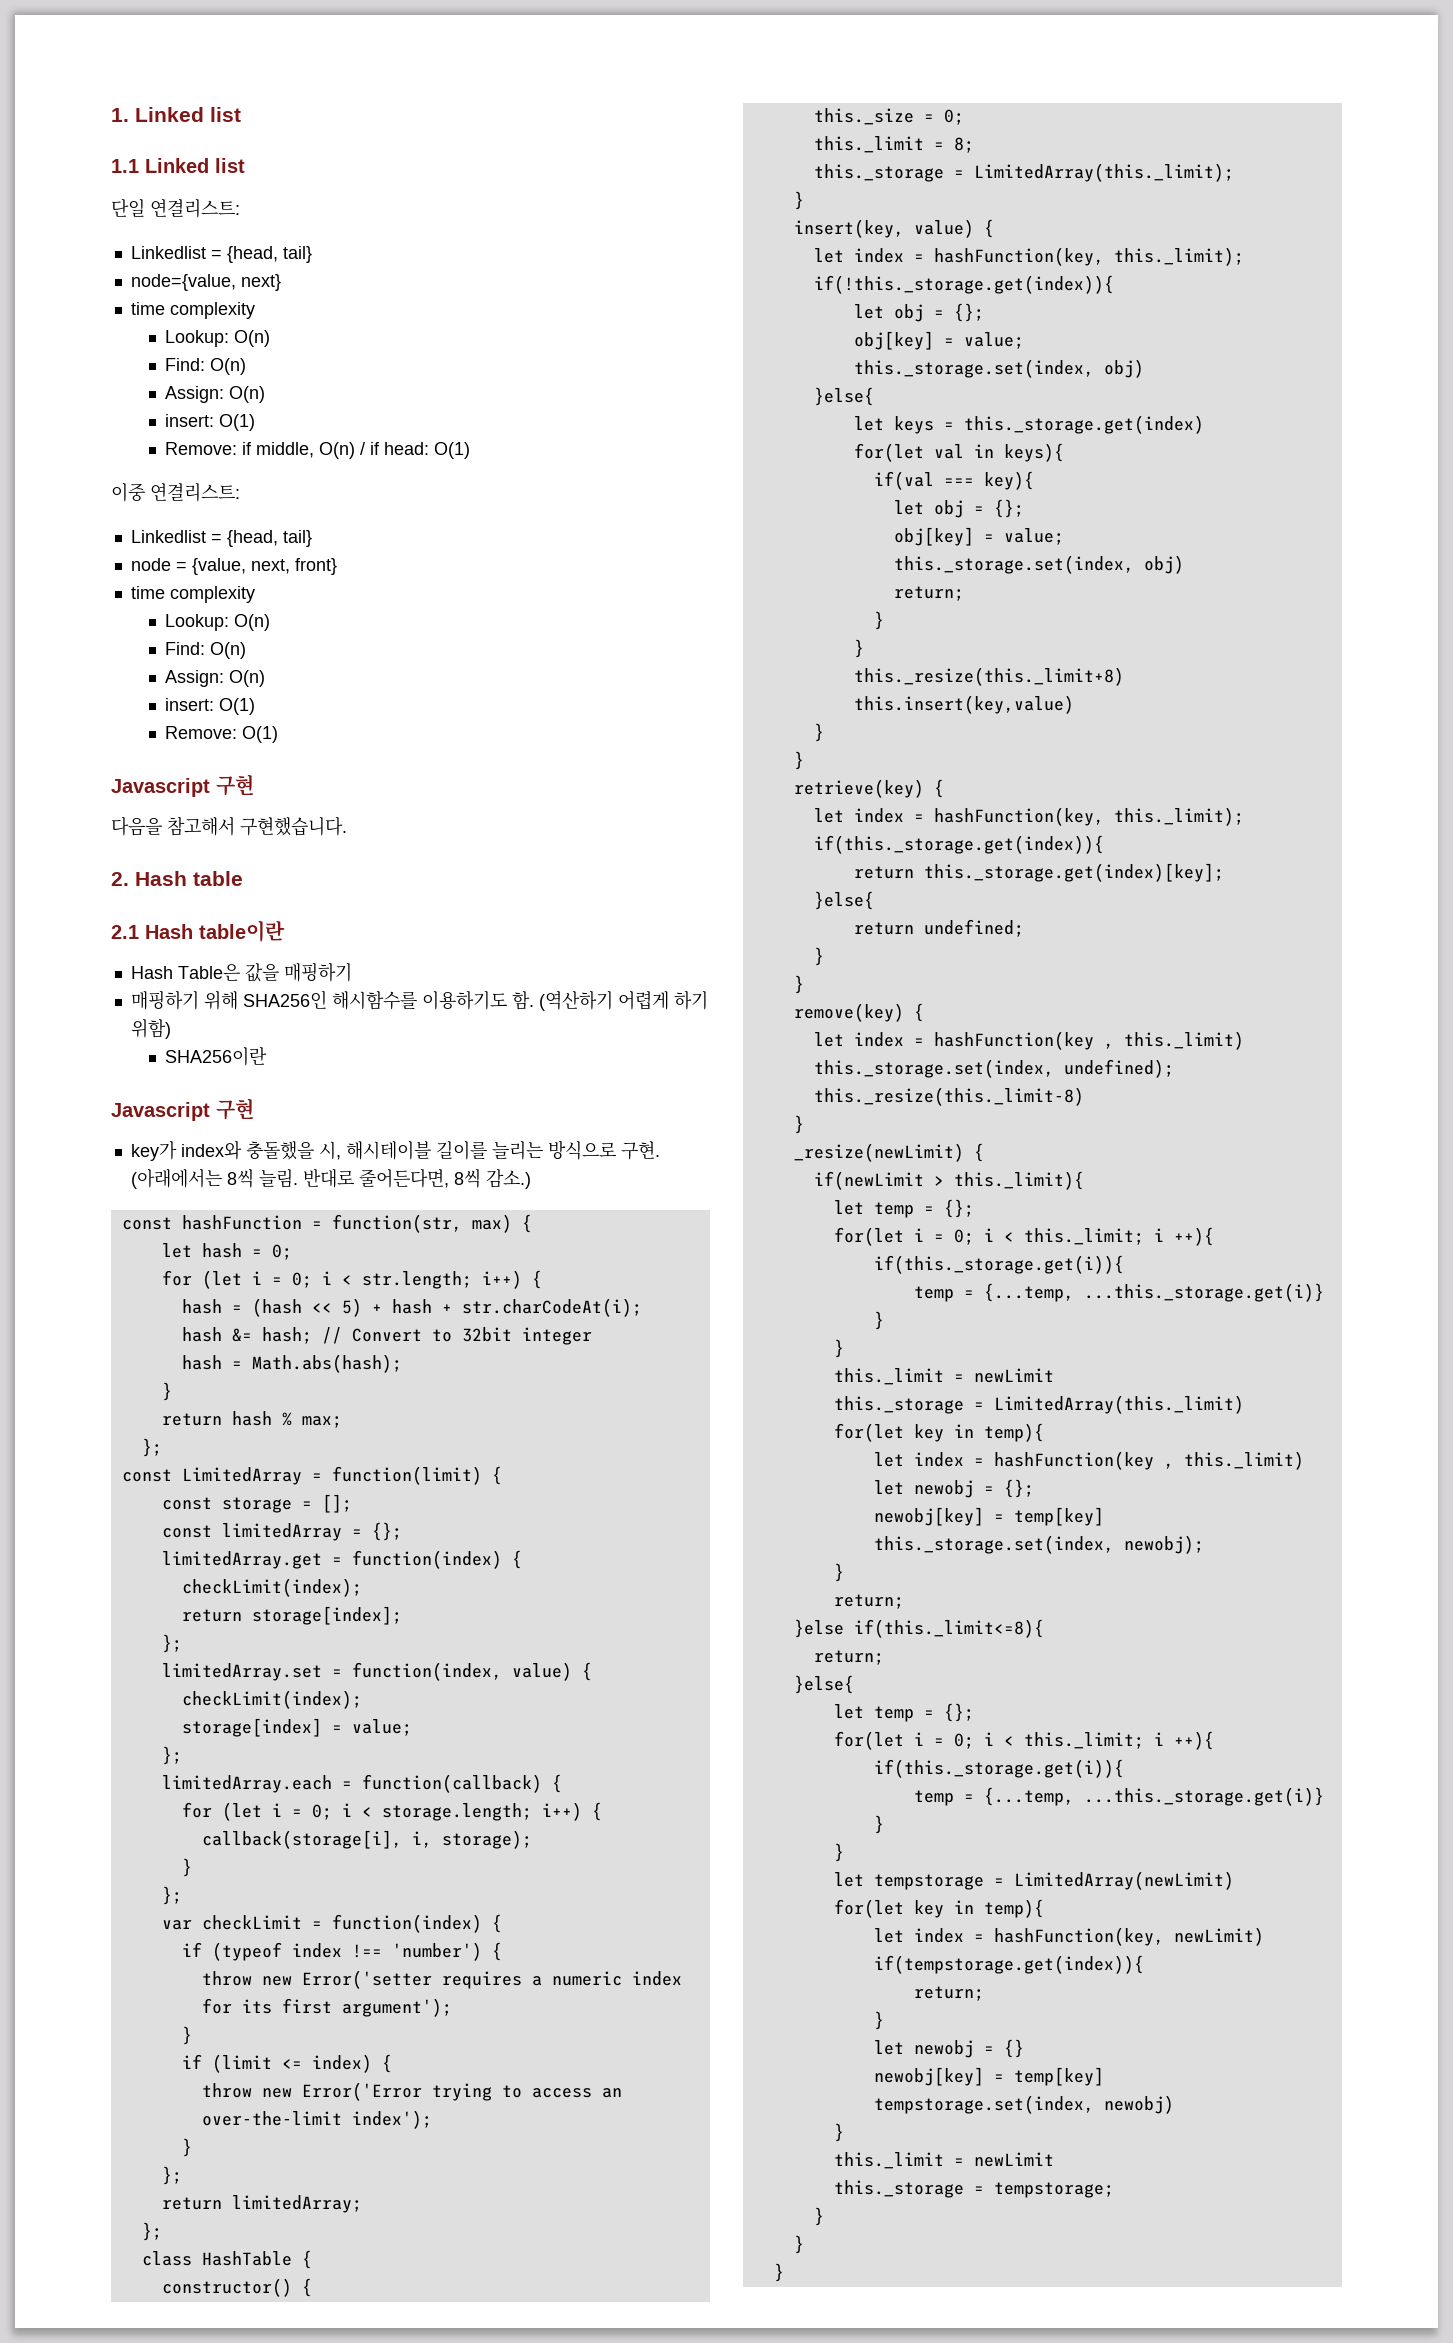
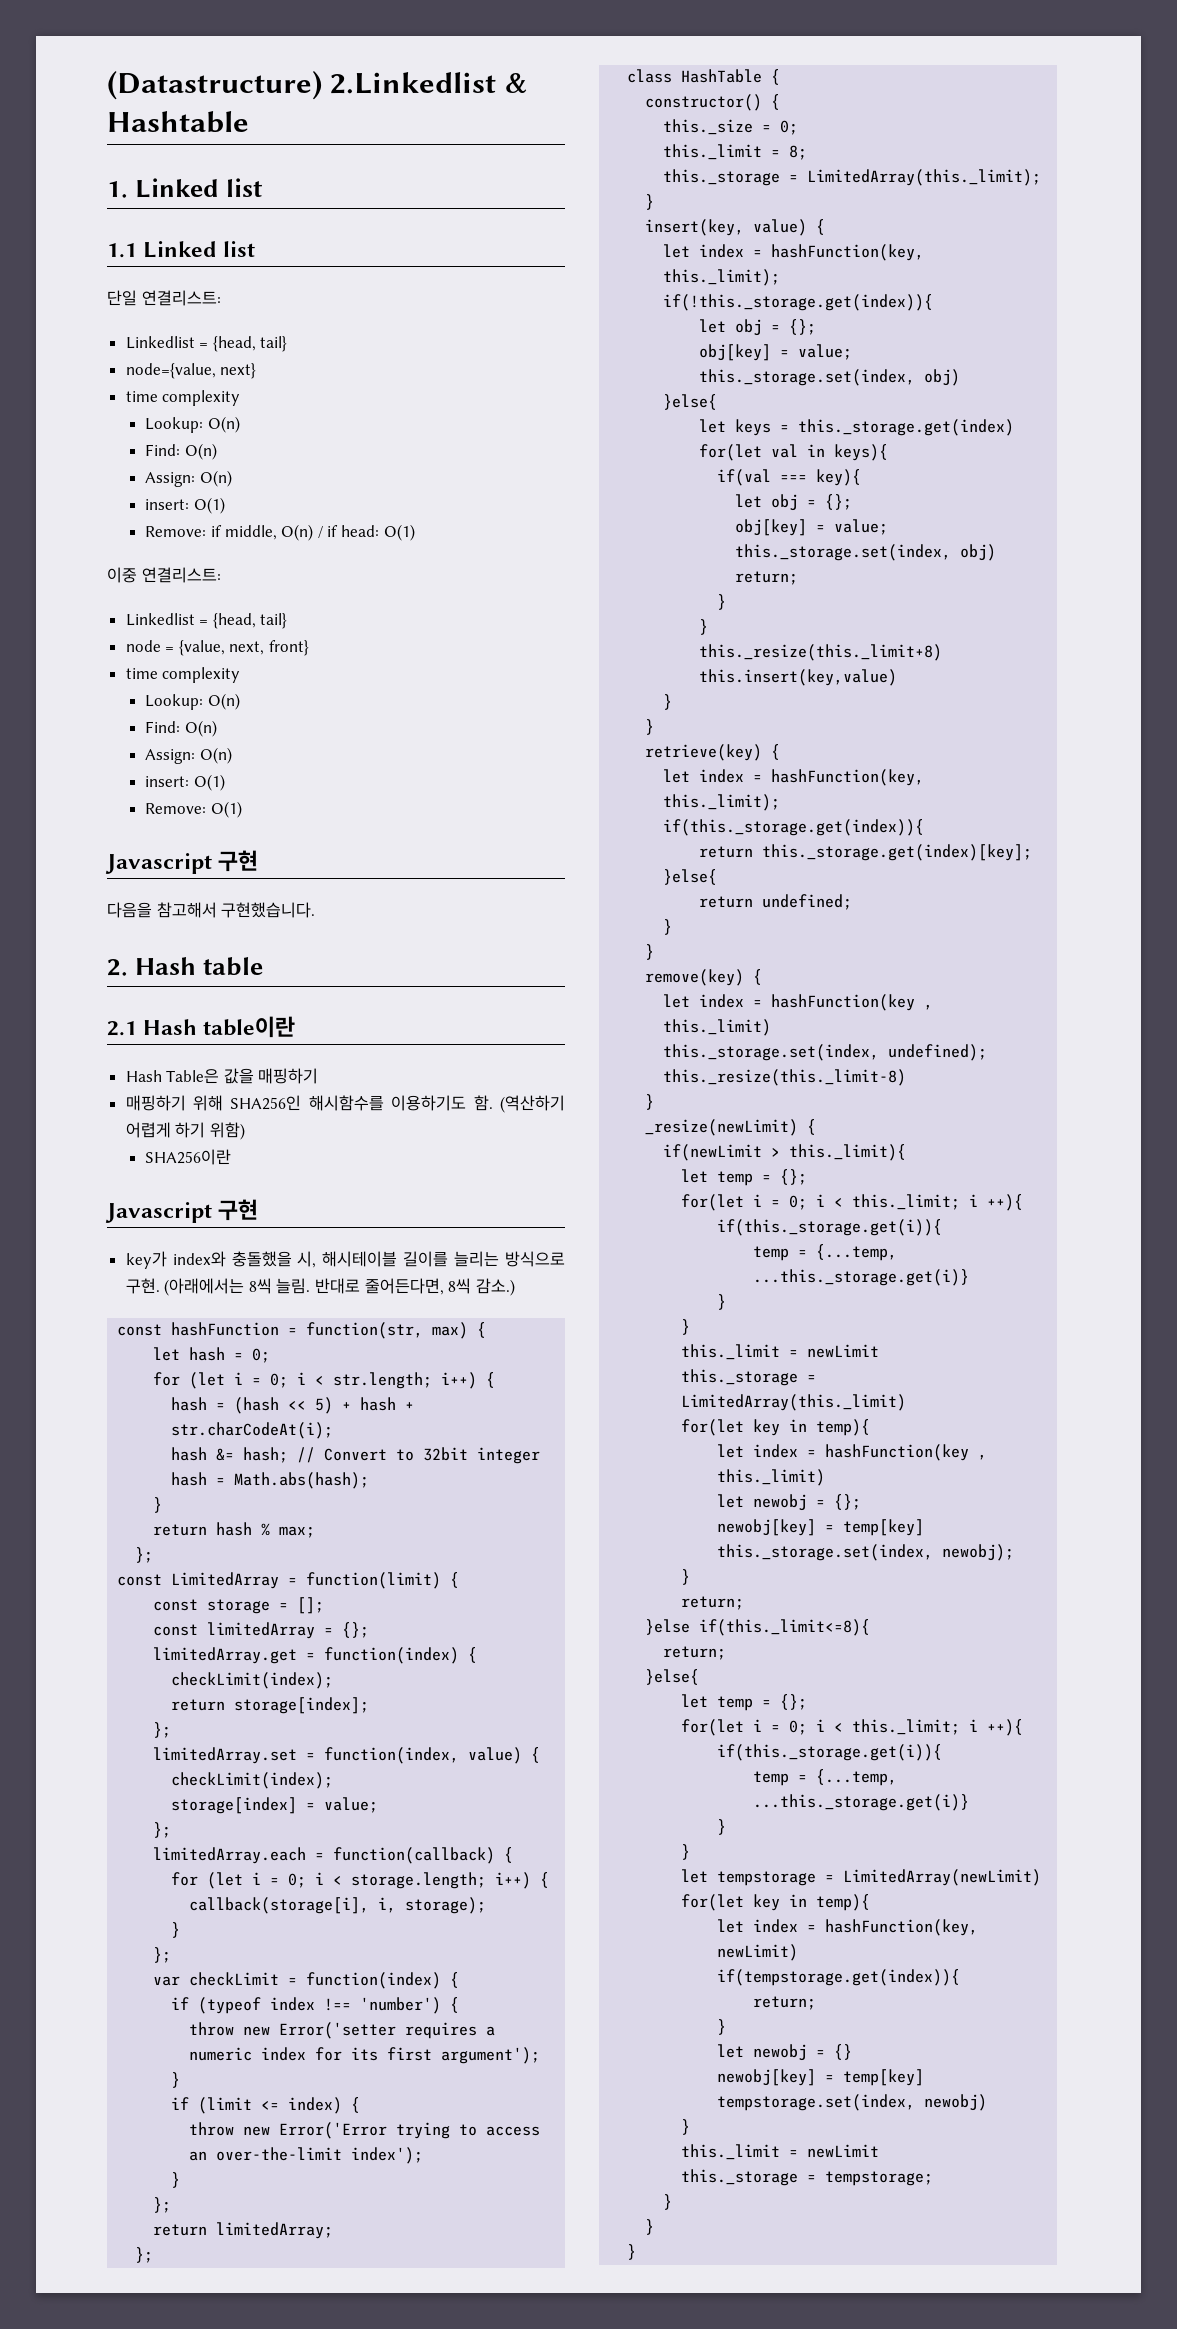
+ (Datastructure) 2.Linkedlist & Hashtable

